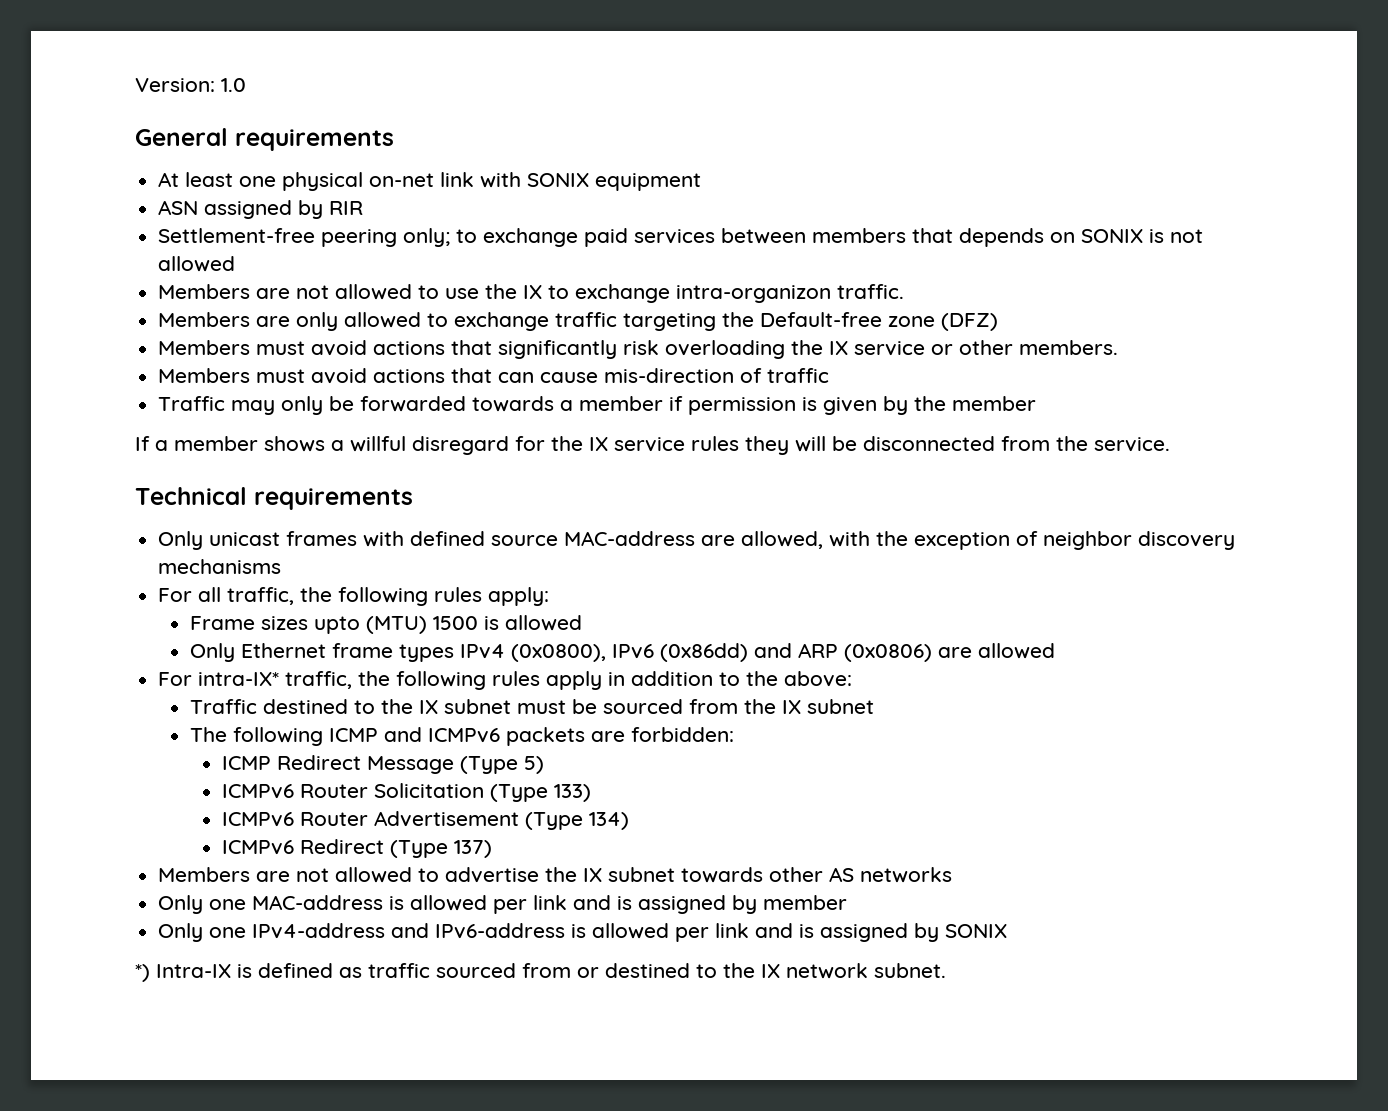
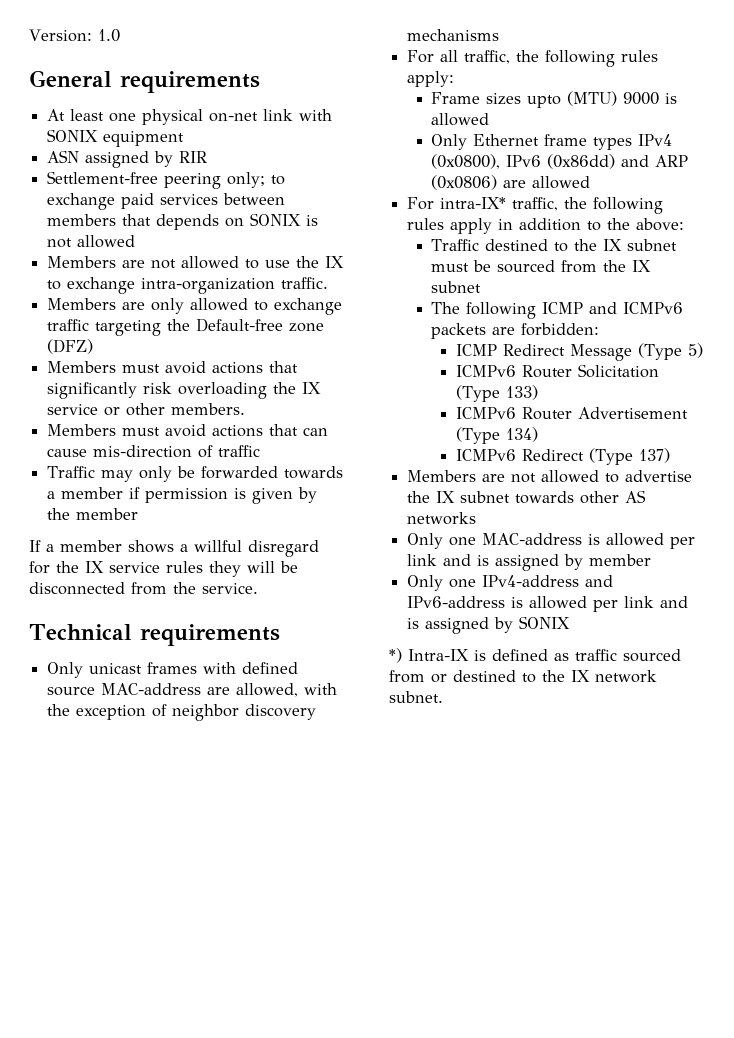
- Members are not allowed to use the IX to exchange intra-organizon traffic.
+ Members are not allowed to use the IX to exchange intra-organization traffic.
- Frame sizes upto (MTU) 1500 is allowed
+ Frame sizes upto (MTU) 9000 is allowed

